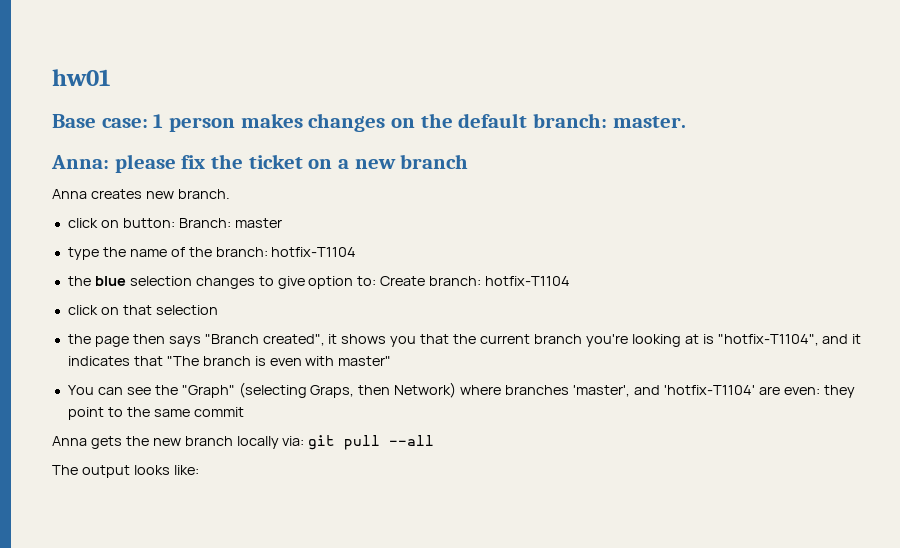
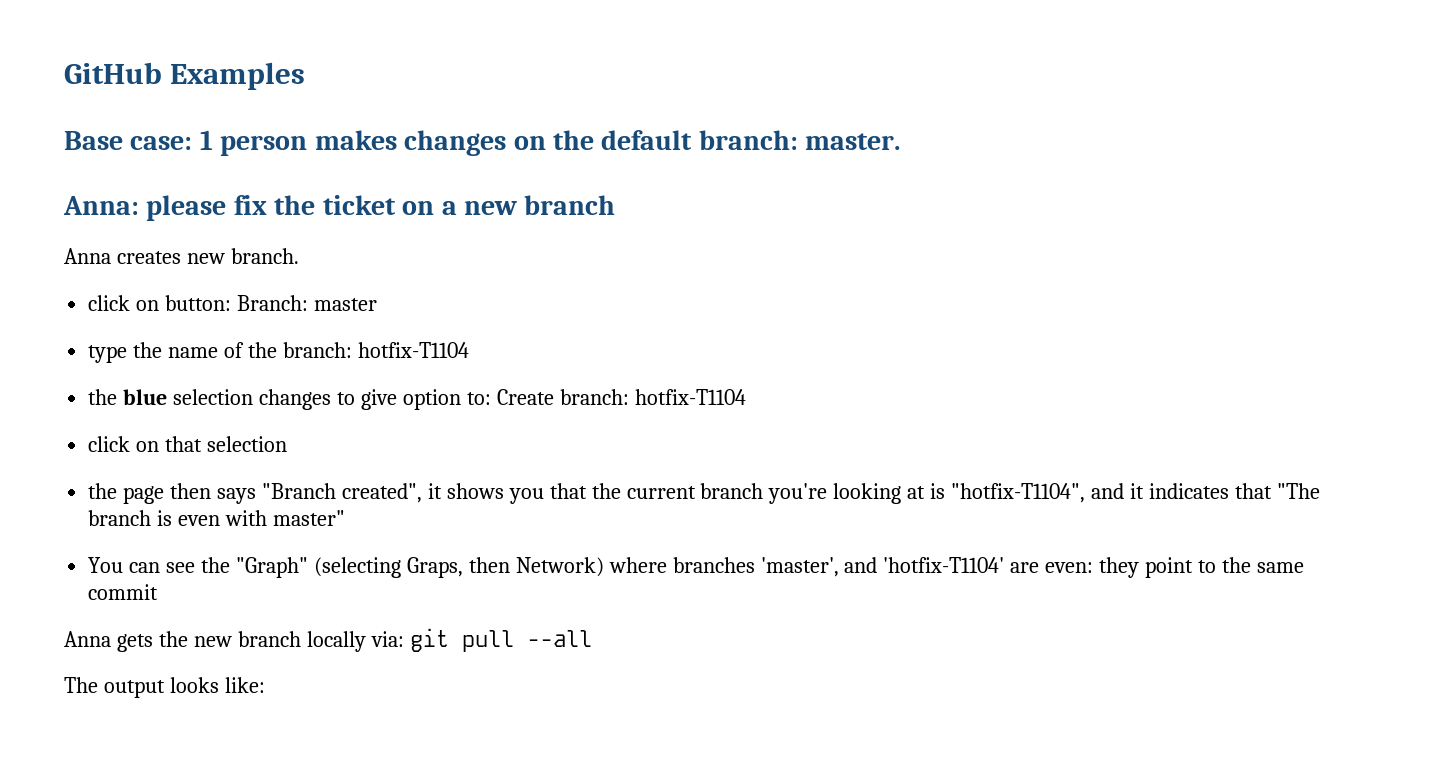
- hw01
+ GitHub Examples

